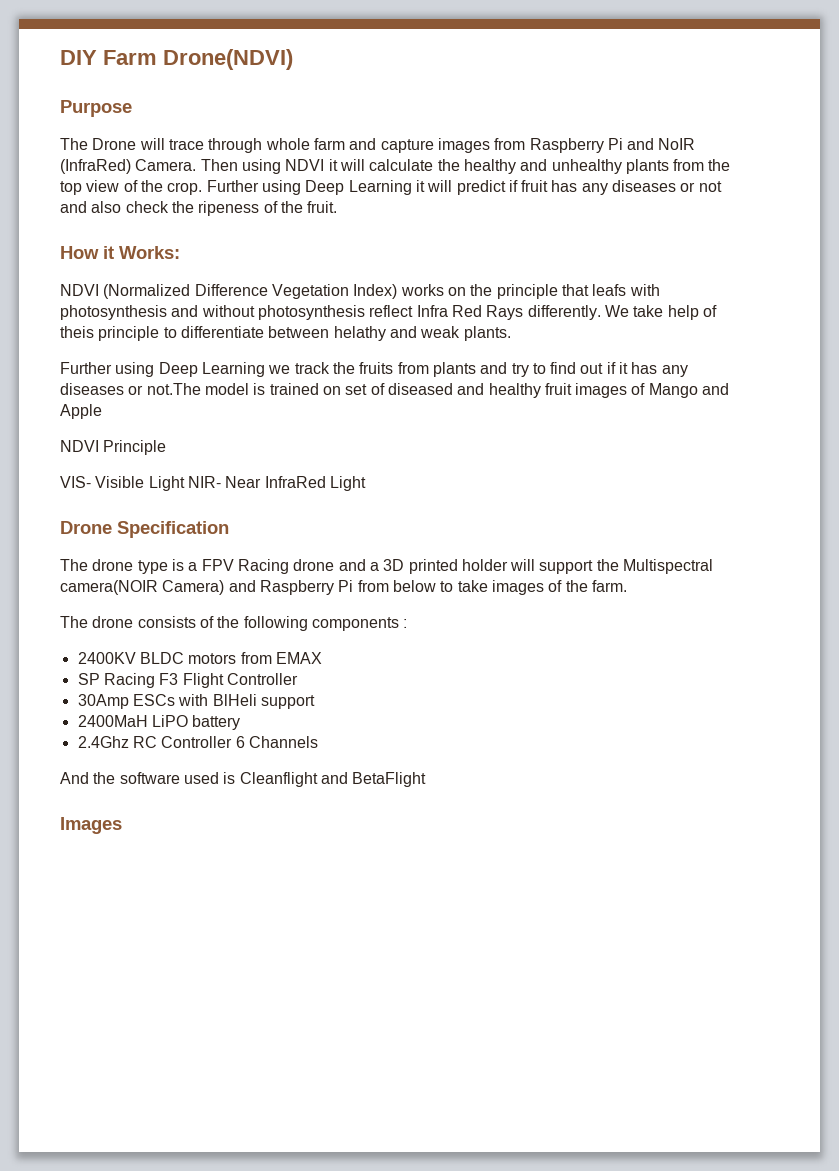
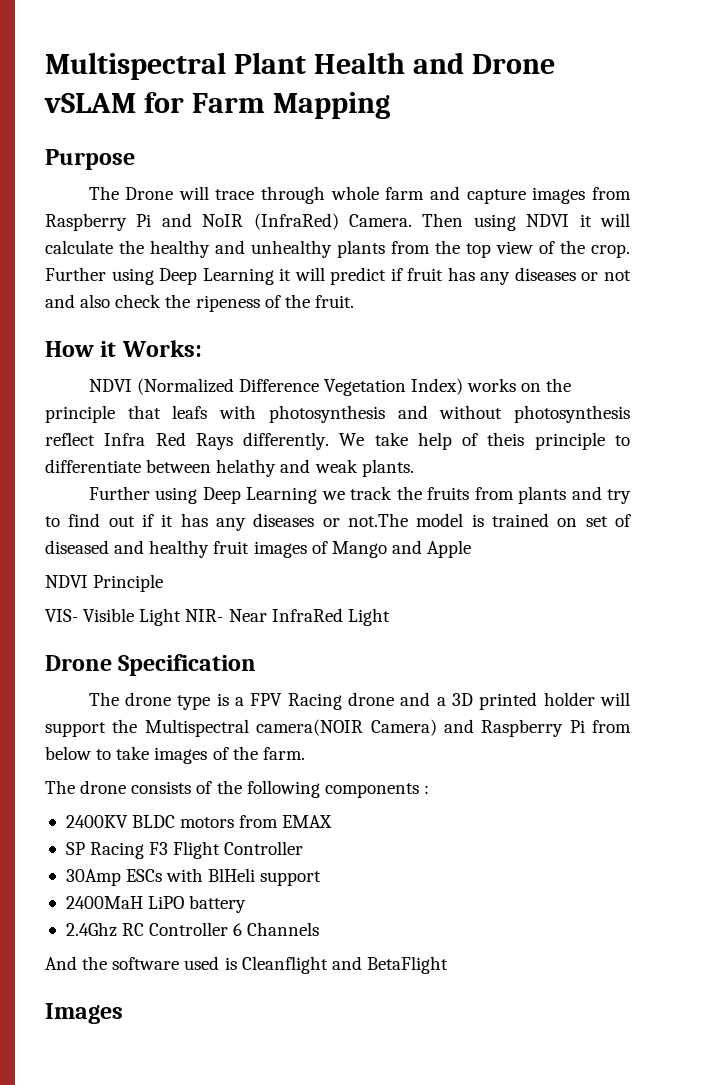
- DIY Farm Drone(NDVI)
+ Multispectral Plant Health and Drone vSLAM for Farm Mapping

